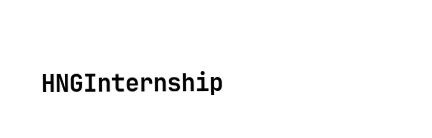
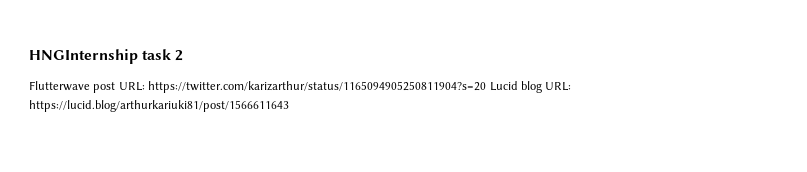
- HNGInternship
+ HNGInternship task 2
+ Flutterwave post URL: https://twitter.com/karizarthur/status/1165094905250811904?s=20 Lucid blog URL: https://lucid.blog/arthurkariuki81/post/1566611643

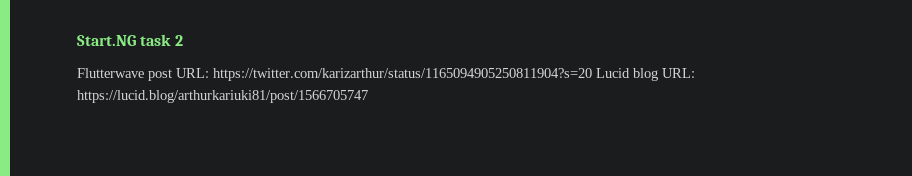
- HNGInternship task 2
+ Start.NG task 2
- Flutterwave post URL: https://twitter.com/karizarthur/status/1165094905250811904?s=20 Lucid blog URL: https://lucid.blog/arthurkariuki81/post/1566611643
+ Flutterwave post URL: https://twitter.com/karizarthur/status/1165094905250811904?s=20 Lucid blog URL: https://lucid.blog/arthurkariuki81/post/1566705747

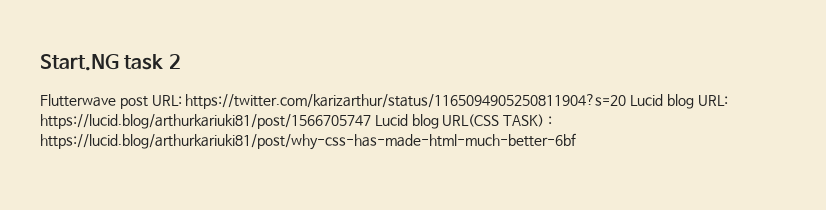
- Flutterwave post URL: https://twitter.com/karizarthur/status/1165094905250811904?s=20 Lucid blog URL: https://lucid.blog/arthurkariuki81/post/1566705747
+ Flutterwave post URL: https://twitter.com/karizarthur/status/1165094905250811904?s=20 Lucid blog URL: https://lucid.blog/arthurkariuki81/post/1566705747 Lucid blog URL(CSS TASK) : https://lucid.blog/arthurkariuki81/post/why-css-has-made-html-much-better-6bf

